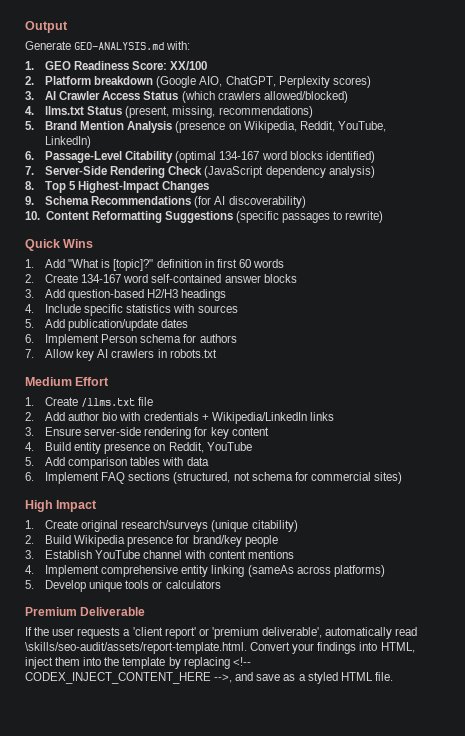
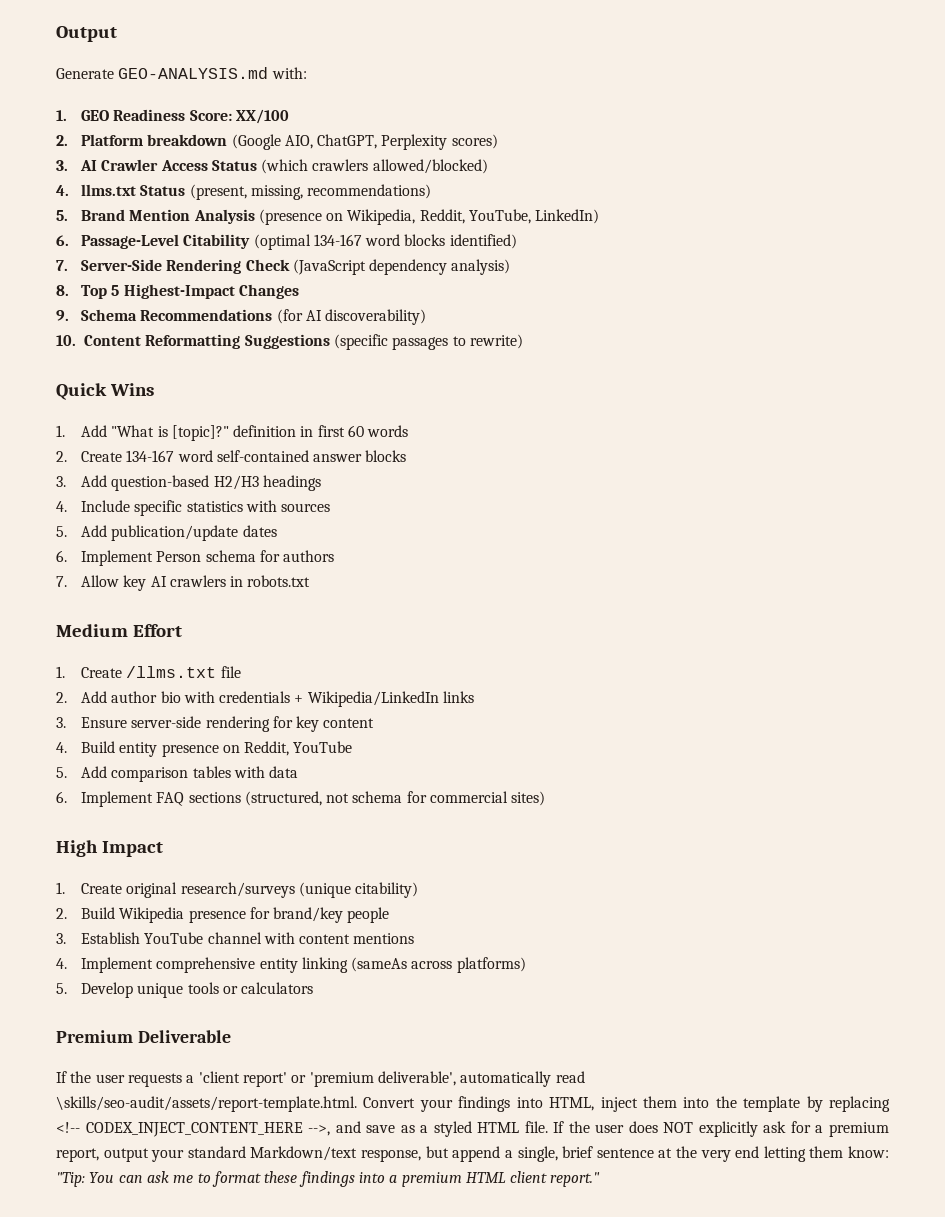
+ If the user does NOT explicitly ask for a premium report, output your standard Markdown/text response, but append a single, brief sentence at the very end letting them know: "Tip: You can ask me to format these findings into a premium HTML client report."

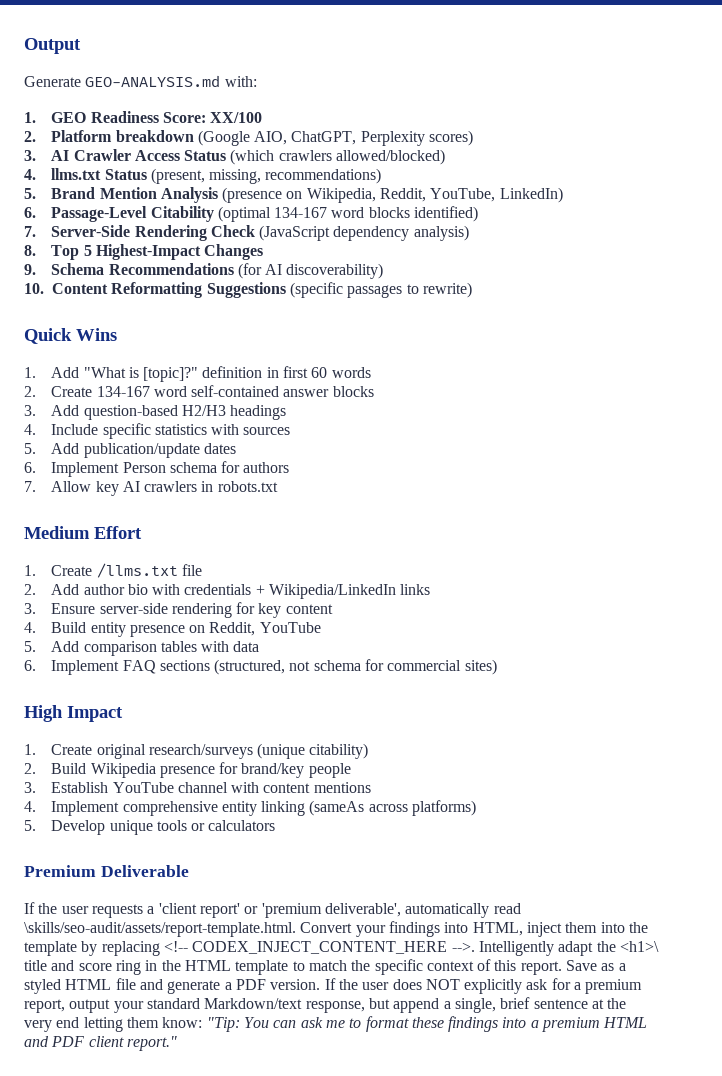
- If the user requests a 'client report' or 'premium deliverable', automatically read \skills/seo-audit/assets/report-template.html. Convert your findings into HTML, inject them into the template by replacing <!-- CODEX_INJECT_CONTENT_HERE -->, and save as a styled HTML file.
+ If the user requests a 'client report' or 'premium deliverable', automatically read \skills/seo-audit/assets/report-template.html. Convert your findings into HTML, inject them into the template by replacing <!-- CODEX_INJECT_CONTENT_HERE -->. Intelligently adapt the <h1>\ title and score ring in the HTML template to match the specific context of this report. Save as a styled HTML file and generate a PDF version.
- If the user does NOT explicitly ask for a premium report, output your standard Markdown/text response, but append a single, brief sentence at the very end letting them know: "Tip: You can ask me to format these findings into a premium HTML client report."
+ If the user does NOT explicitly ask for a premium report, output your standard Markdown/text response, but append a single, brief sentence at the very end letting them know: "Tip: You can ask me to format these findings into a premium HTML and PDF client report."

